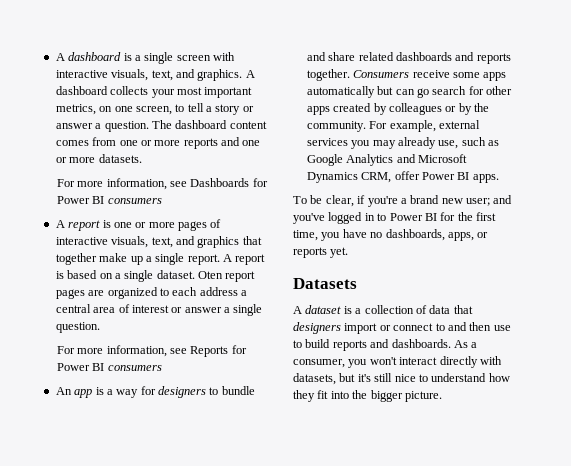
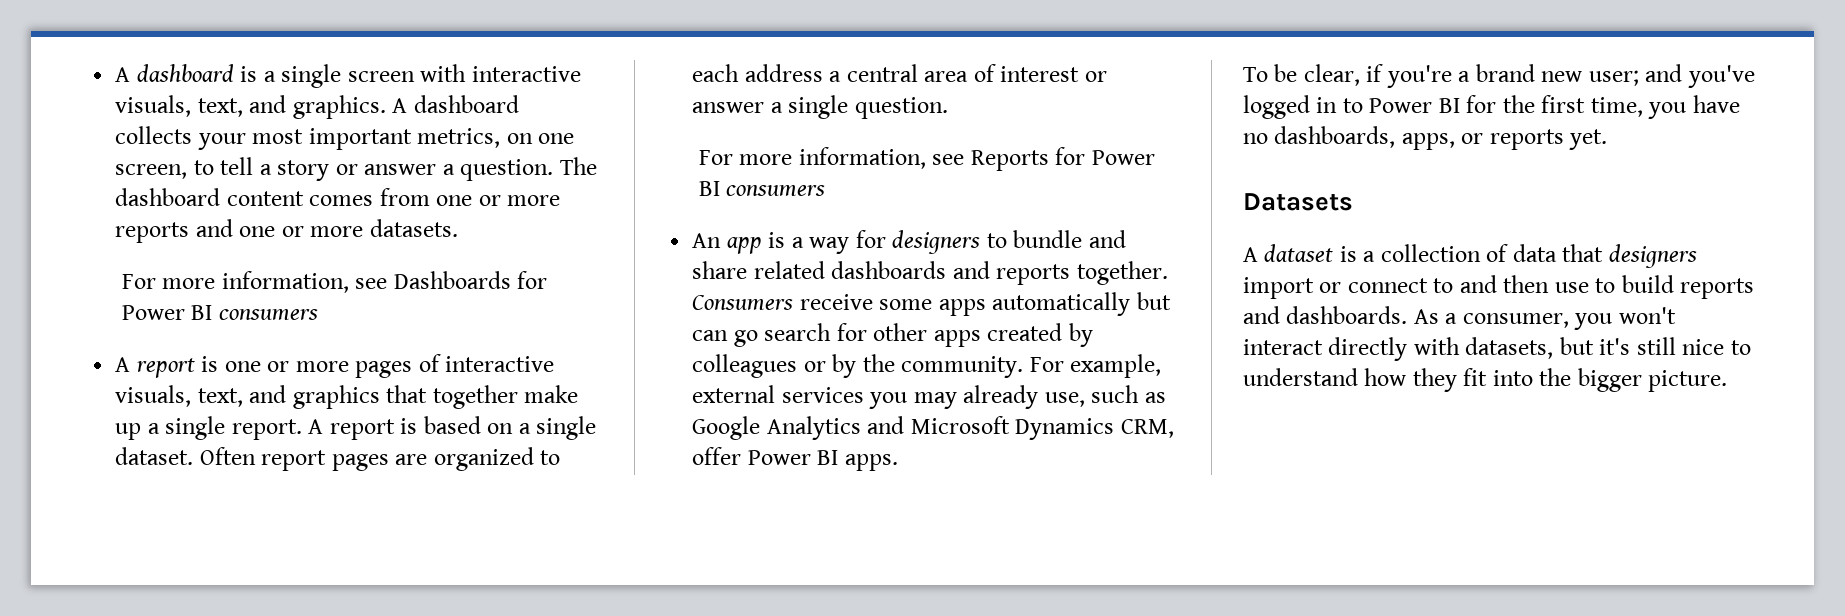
- Oten report pages are organized to each address a central area of interest or answer a single question.
+ Often report pages are organized to each address a central area of interest or answer a single question.

